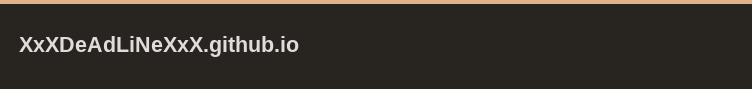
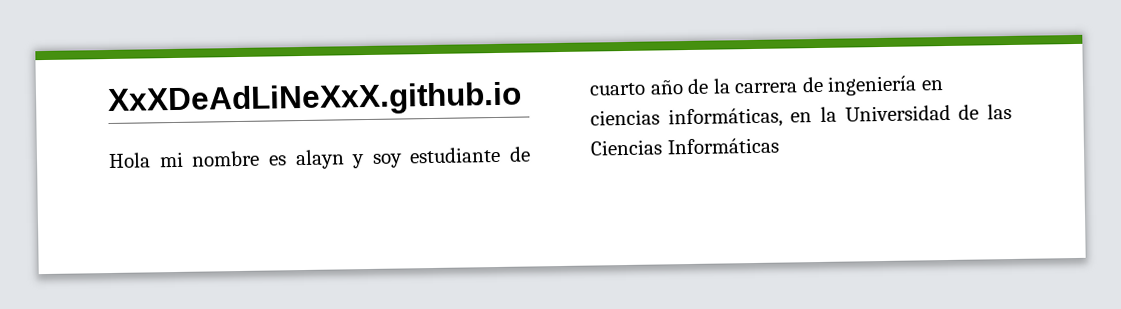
+ Hola mi nombre es alayn y soy estudiante de cuarto año de la carrera de ingeniería en ciencias informáticas, en la Universidad de las Ciencias Informáticas

